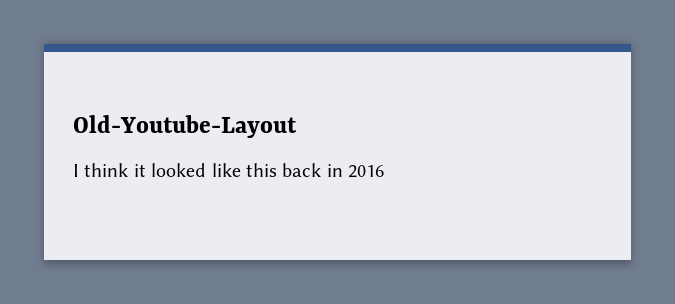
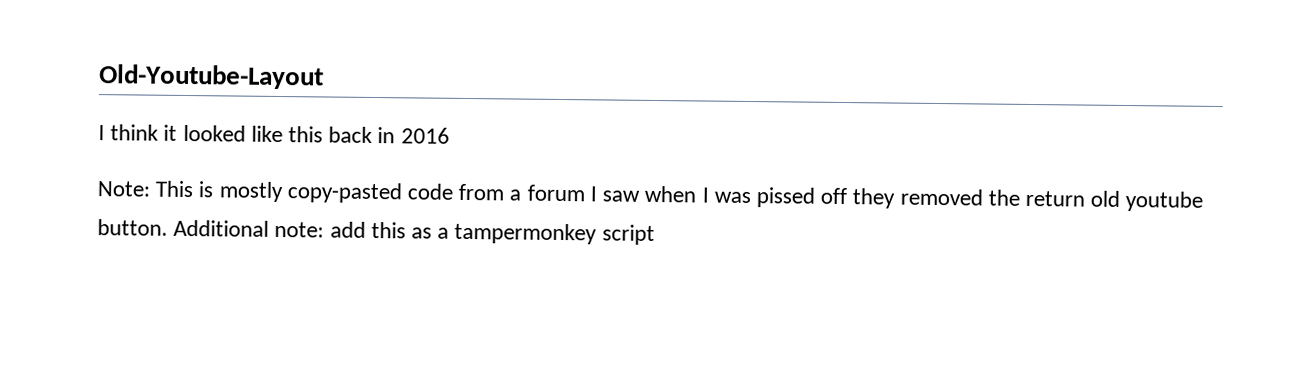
+ Note: This is mostly copy-pasted code from a forum I saw when I was pissed off they removed the return old youtube button. Additional note: add this as a tampermonkey script

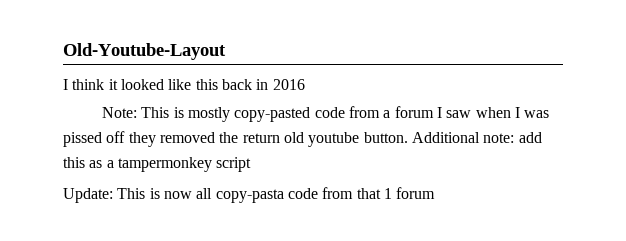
+ Update: This is now all copy-pasta code from that 1 forum

